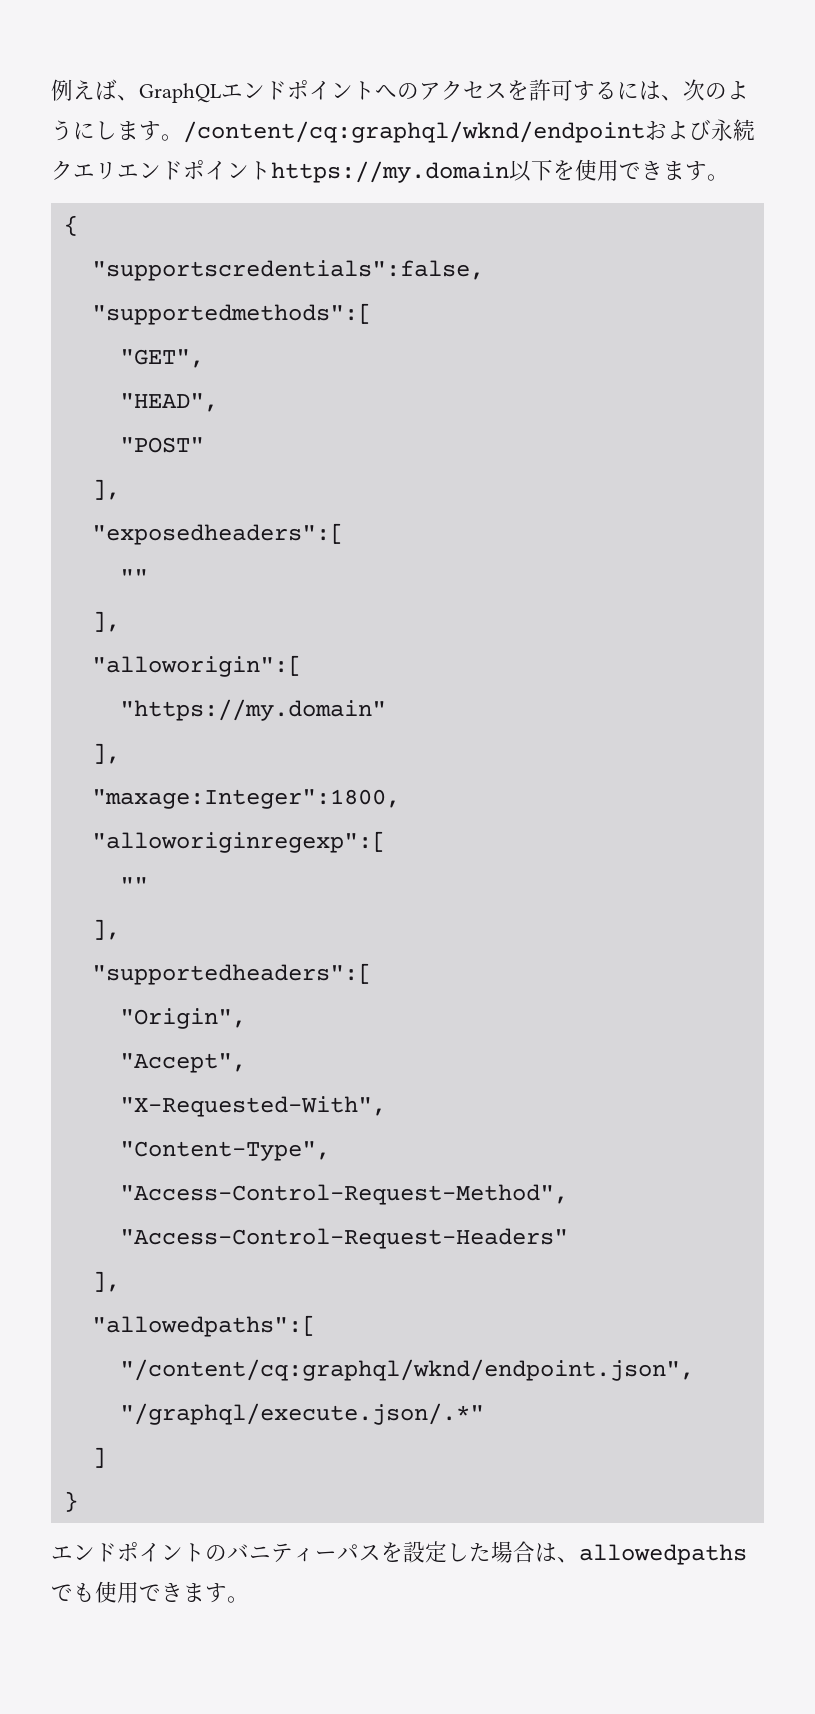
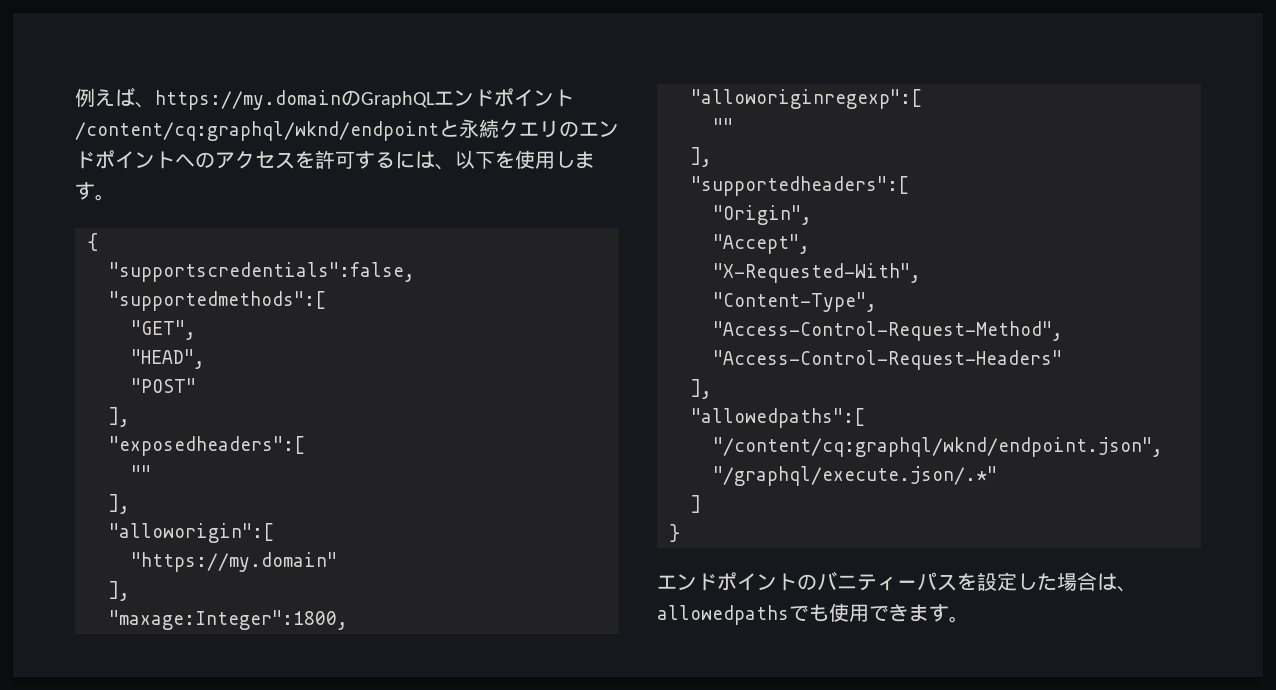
- 例えば、GraphQLエンドポイントへのアクセスを許可するには、次のようにします。/content/cq:graphql/wknd/endpointおよび永続クエリエンドポイントhttps://my.domain以下を使用できます。
+ 例えば、https://my.domainのGraphQLエンドポイント/content/cq:graphql/wknd/endpointと永続クエリのエンドポイントへのアクセスを許可するには、以下を使用します。

